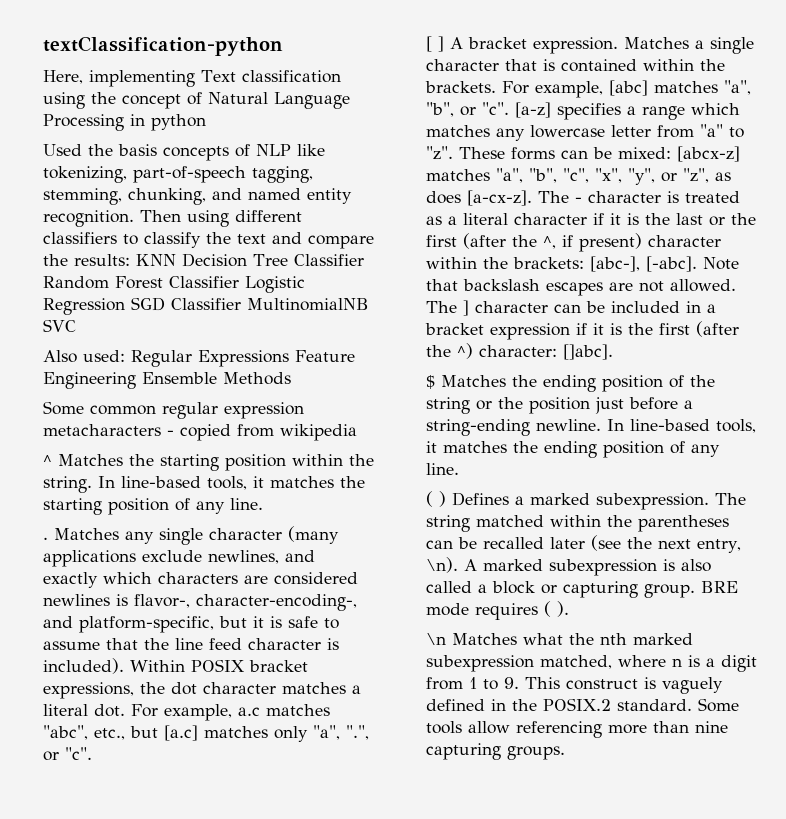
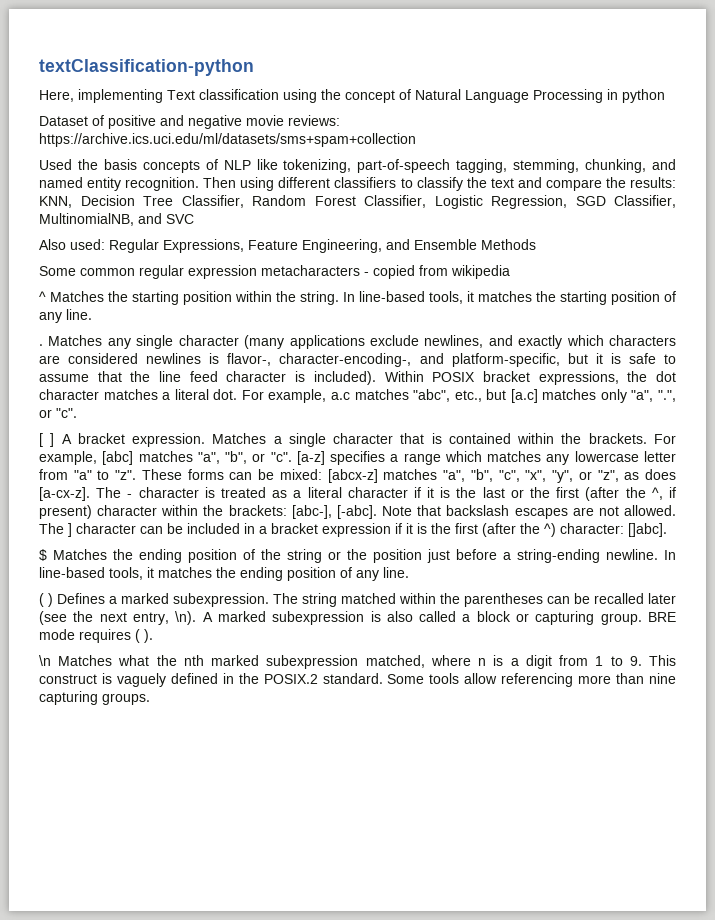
+ Dataset of positive and negative movie reviews: https://archive.ics.uci.edu/ml/datasets/sms+spam+collection
- Then using different classifiers to classify the text and compare the results: KNN Decision Tree Classifier Random Forest Classifier Logistic Regression SGD Classifier MultinomialNB SVC
+ Then using different classifiers to classify the text and compare the results: KNN, Decision Tree Classifier, Random Forest Classifier, Logistic Regression, SGD Classifier, MultinomialNB, and SVC
- Also used: Regular Expressions Feature Engineering Ensemble Methods
+ Also used: Regular Expressions, Feature Engineering, and Ensemble Methods

